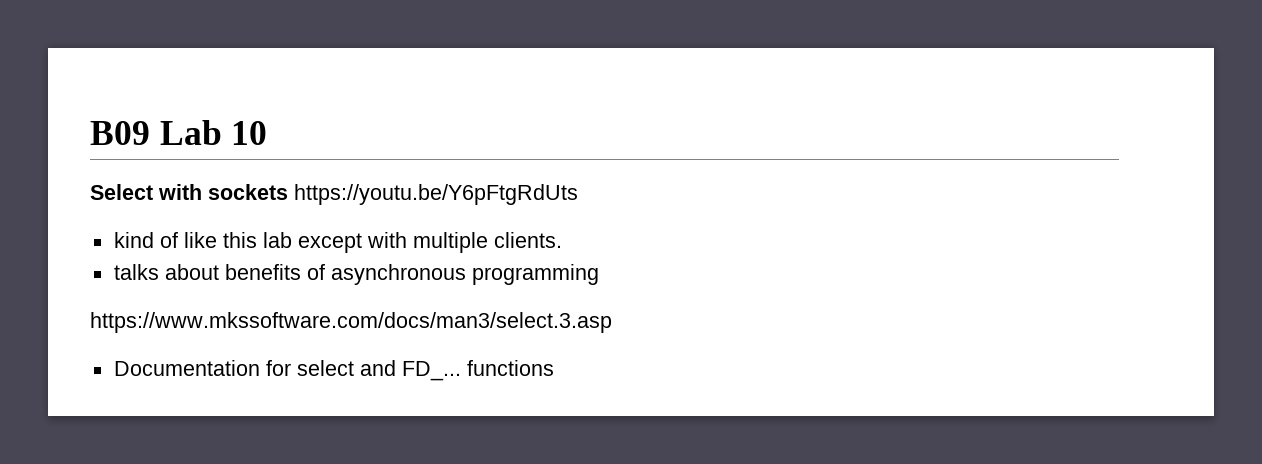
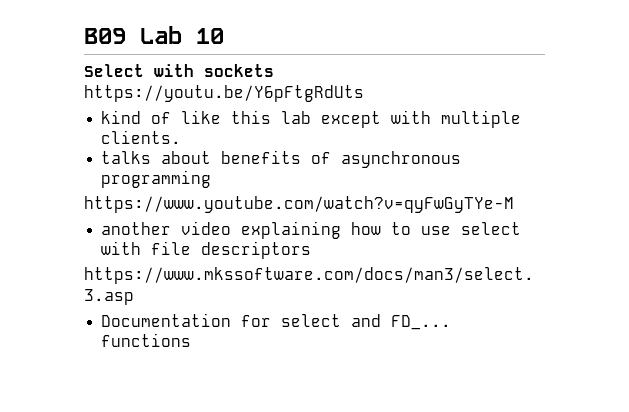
+ https://www.youtube.com/watch?v=qyFwGyTYe-M
+ another video explaining how to use select with file descriptors

